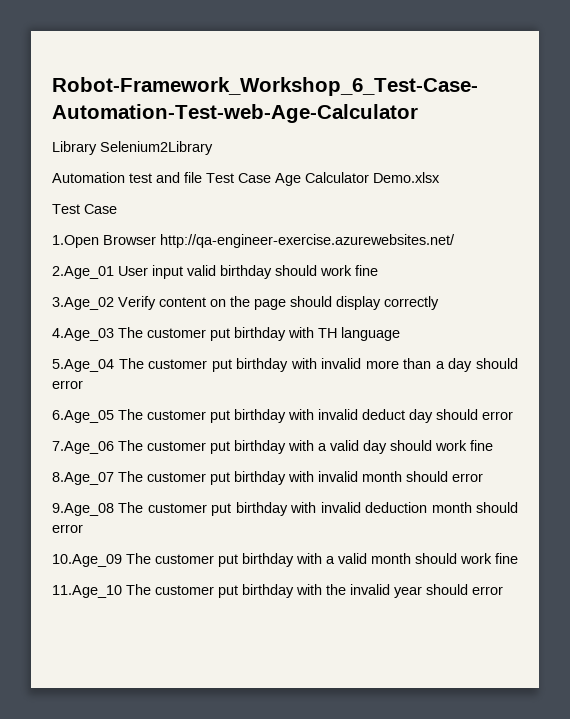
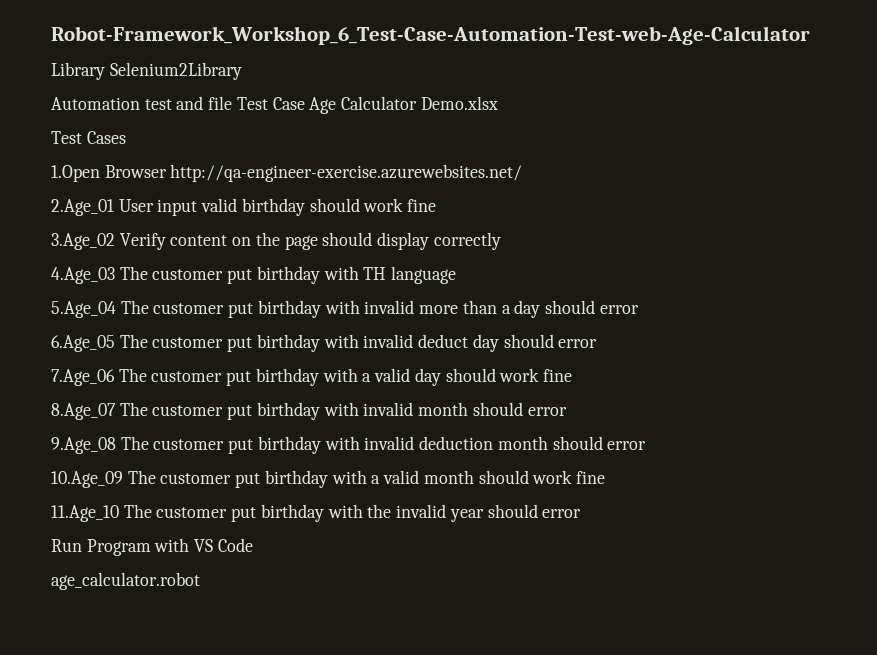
  Automation test and file Test Case Age Calculator Demo.xlsx
- Test Case
+ Test Cases
+ Run Program with VS Code
+ age_calculator.robot

